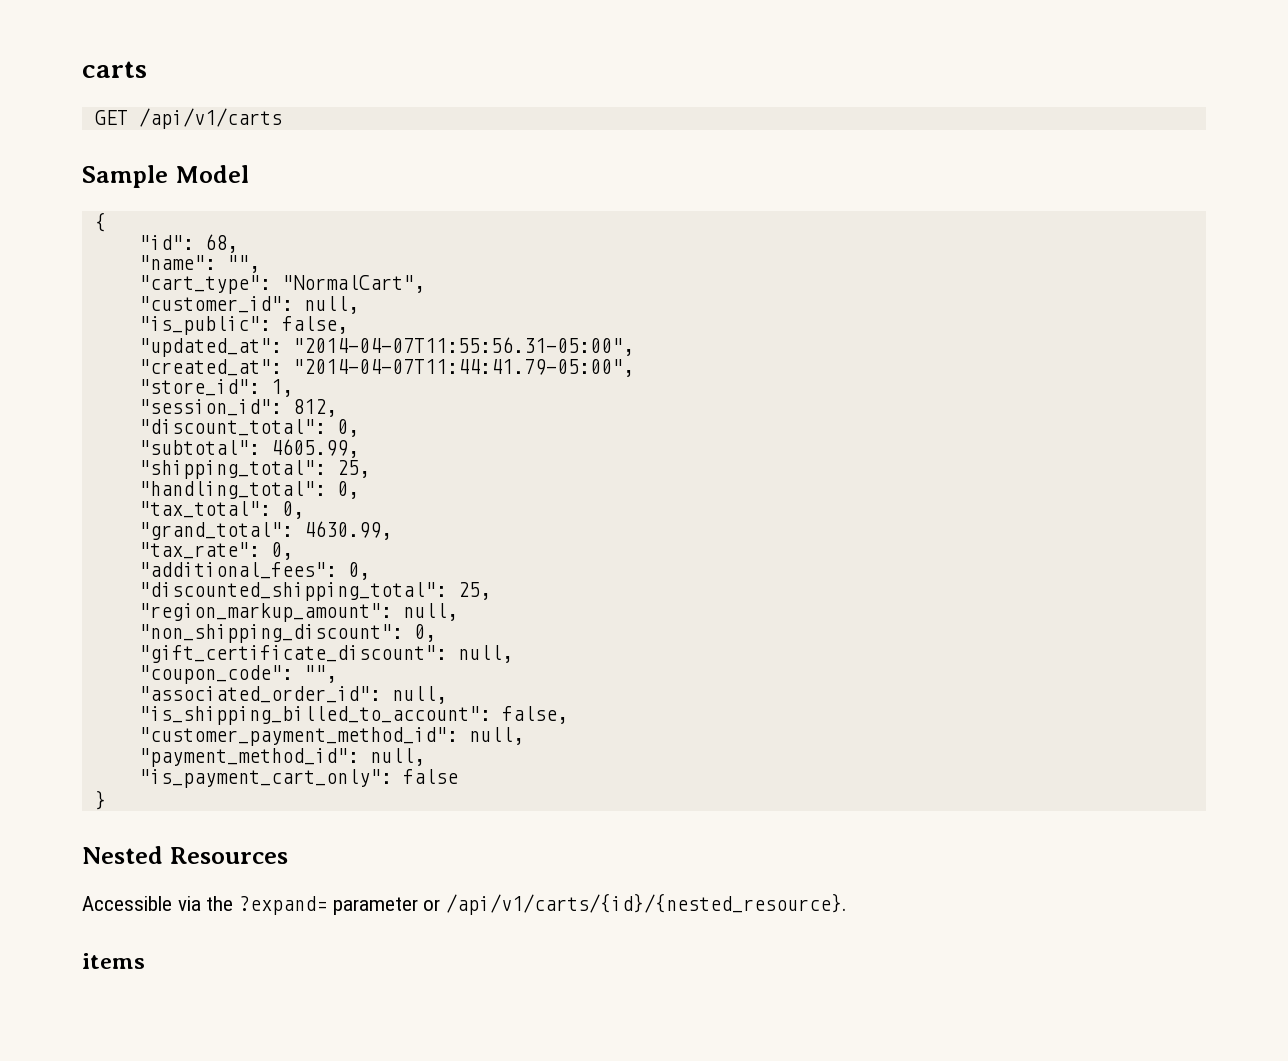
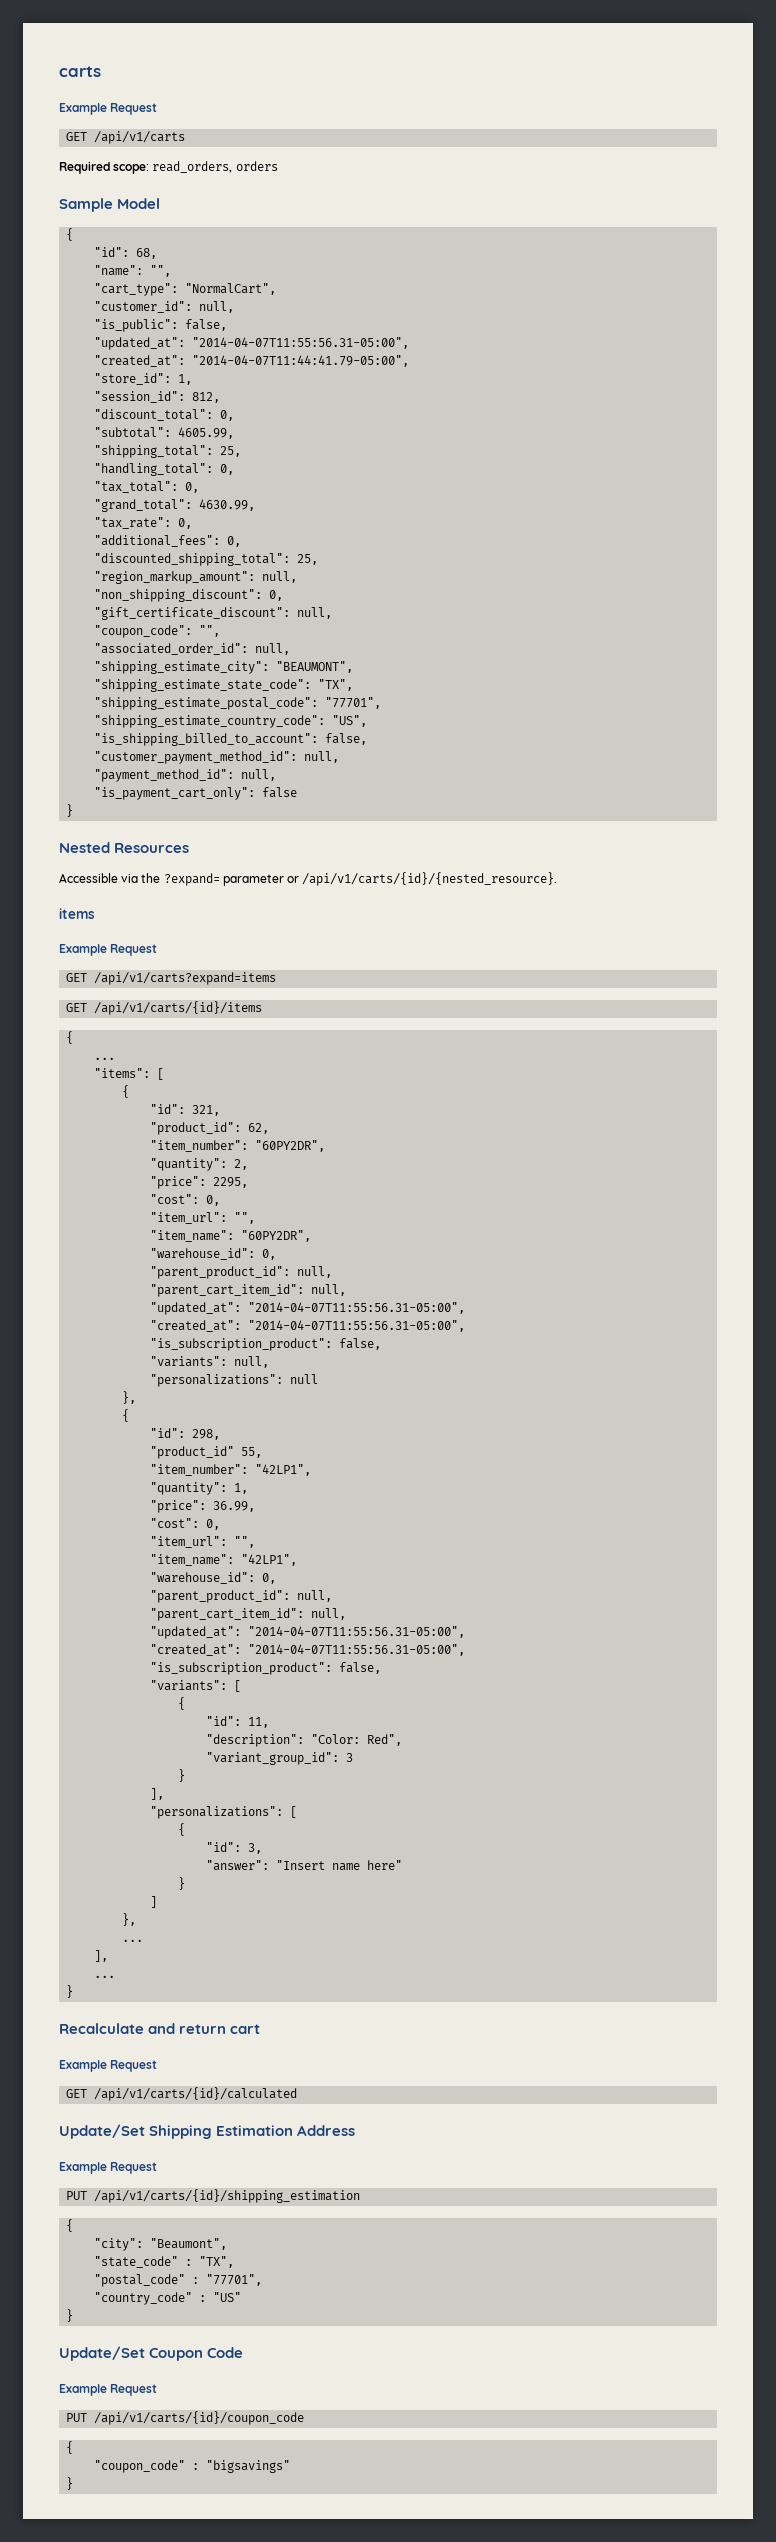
  carts
+ Example Request
+ Required scope: read_orders, orders
+ "shipping_estimate_city": "BEAUMONT",
+ "shipping_estimate_state_code": "TX",
+ "shipping_estimate_postal_code": "77701",
+ "shipping_estimate_country_code": "US",
  items
+ Example Request
+ GET /api/v1/carts?expand=items
+ GET /api/v1/carts/{id}/items
+ {
+ ...
+ "items": [
+ {
+ "id": 321,
+ "product_id": 62,
+ "item_number": "60PY2DR",
+ "quantity": 2,
+ "price": 2295,
+ "cost": 0,
+ "item_url": "",
+ "item_name": "60PY2DR",
+ "warehouse_id": 0,
+ "parent_product_id": null,
+ "parent_cart_item_id": null,
+ "updated_at": "2014-04-07T11:55:56.31-05:00",
+ "created_at": "2014-04-07T11:55:56.31-05:00",
+ "is_subscription_product": false,
+ "variants": null,
+ "personalizations": null
+ },
+ {
+ "id": 298,
+ "product_id" 55,
+ "item_number": "42LP1",
+ "quantity": 1,
+ "price": 36.99,
+ "cost": 0,
+ "item_url": "",
+ "item_name": "42LP1",
+ "warehouse_id": 0,
+ "parent_product_id": null,
+ "parent_cart_item_id": null,
+ "updated_at": "2014-04-07T11:55:56.31-05:00",
+ "created_at": "2014-04-07T11:55:56.31-05:00",
+ "is_subscription_product": false,
+ "variants": [
+ {
+ "id": 11,
+ "description": "Color: Red",
+ "variant_group_id": 3
+ }
+ ],
+ "personalizations": [
+ {
+ "id": 3,
+ "answer": "Insert name here"
+ }
+ ]
+ },
+ ...
+ ],
+ ...
+ }
+ Recalculate and return cart
+ Example Request
+ GET /api/v1/carts/{id}/calculated
+ Update/Set Shipping Estimation Address
+ Example Request
+ PUT /api/v1/carts/{id}/shipping_estimation
+ {
+ "city": "Beaumont",
+ "state_code" : "TX",
+ "postal_code" : "77701",
+ "country_code" : "US"
+ }
+ Update/Set Coupon Code
+ Example Request
+ PUT /api/v1/carts/{id}/coupon_code
+ {
+ "coupon_code" : "bigsavings"
+ }

